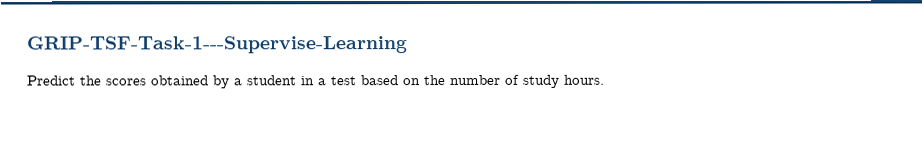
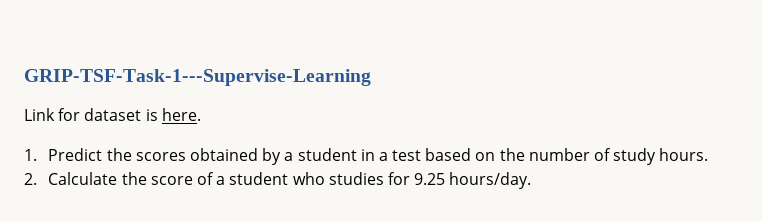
- Predict the scores obtained by a student in a test based on the number of study hours.
+ Link for dataset is here.
+ 1. Predict the scores obtained by a student in a test based on the number of study hours.
+ 2. Calculate the score of a student who studies for 9.25 hours/day.

